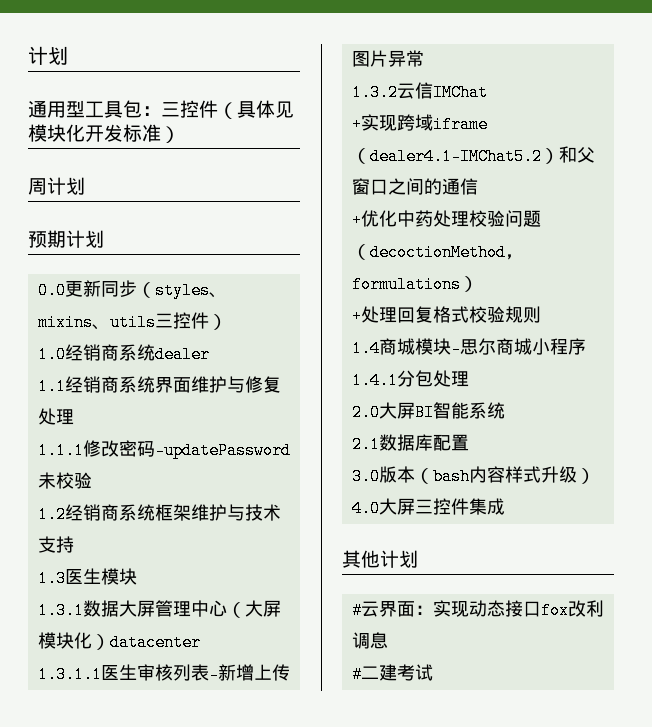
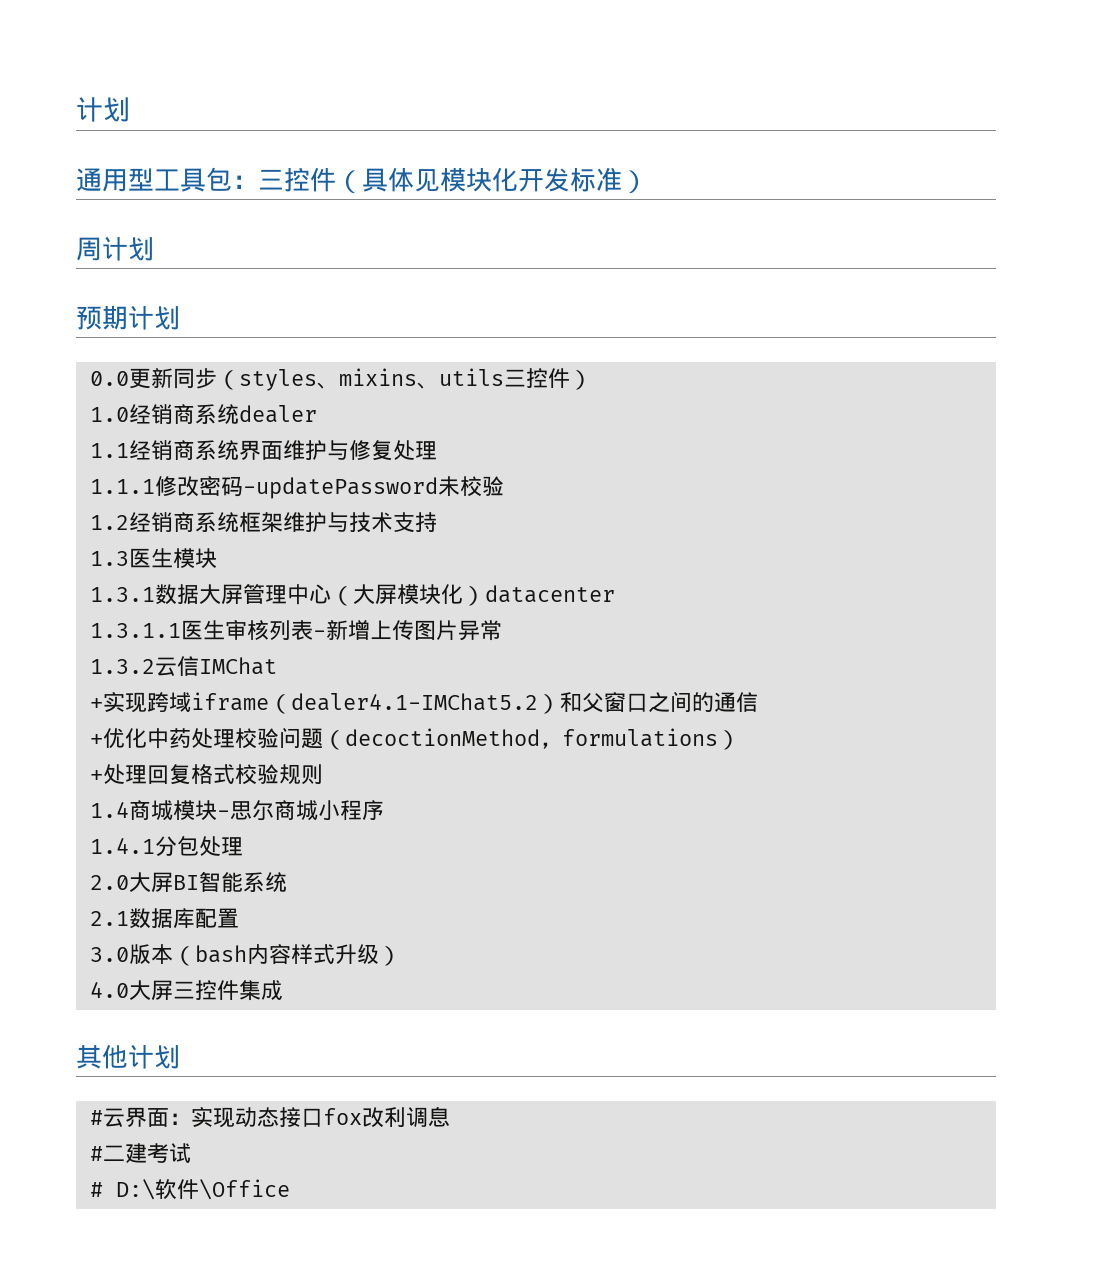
+ # D:\软件\Office

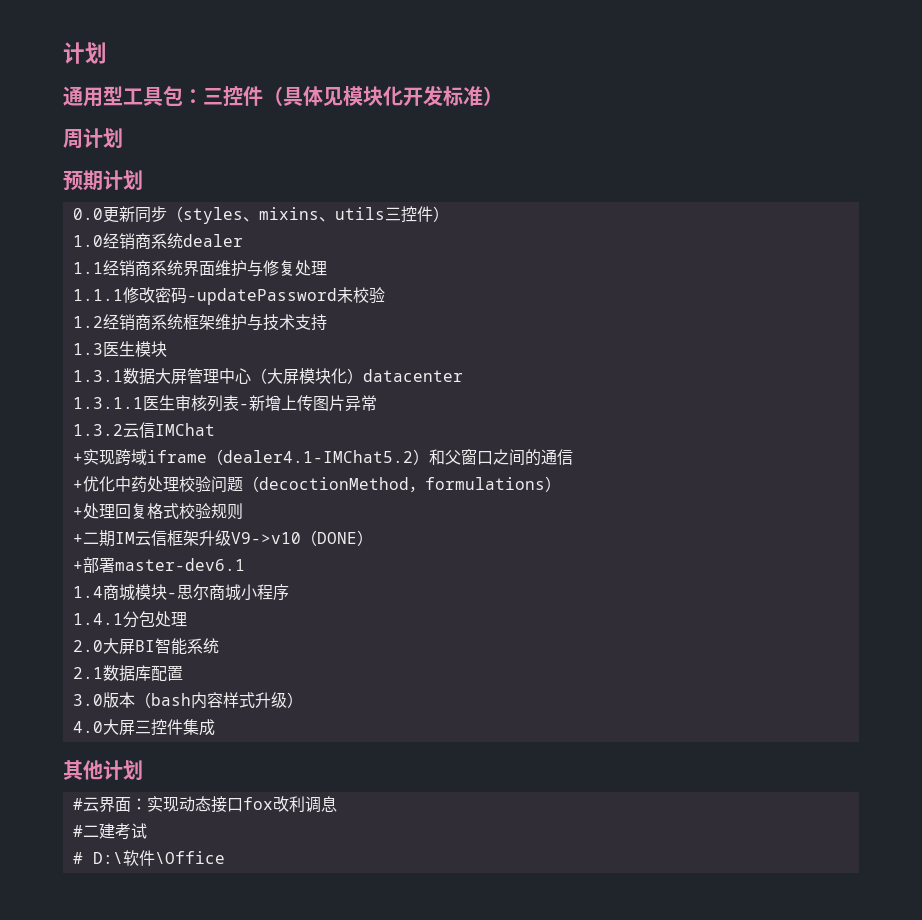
+ +二期IM云信框架升级V9->v10（DONE）
+ +部署master-dev6.1

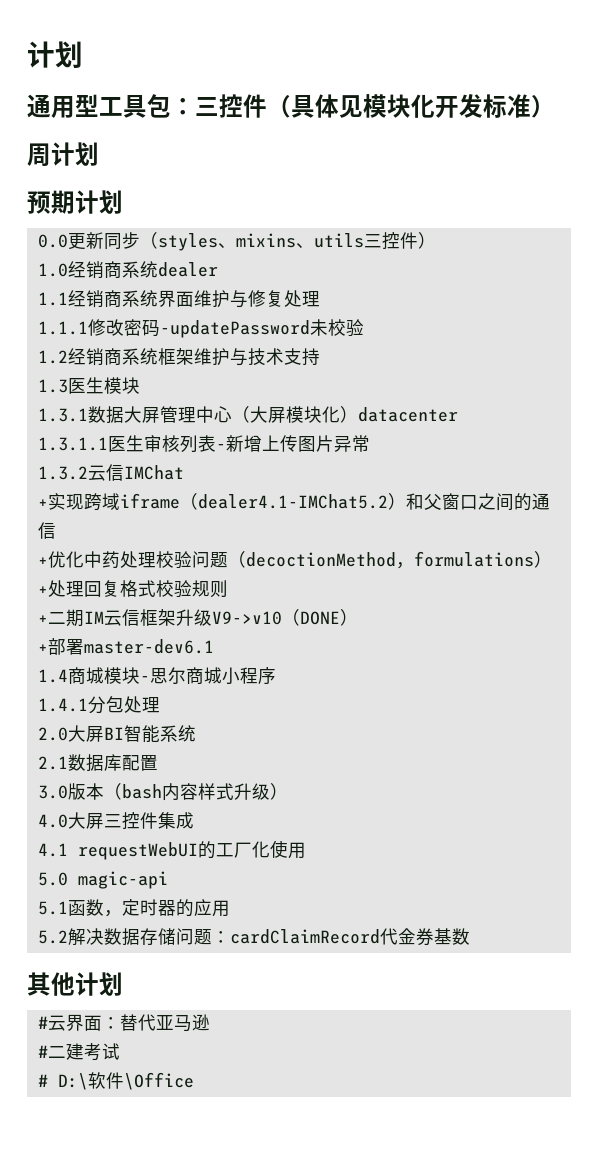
+ 4.1 requestWebUI的工厂化使用
+ 5.0 magic-api
+ 5.1函数，定时器的应用
+ 5.2解决数据存储问题：cardClaimRecord代金券基数
- #云界面：实现动态接口fox改利调息
+ #云界面：替代亚马逊

